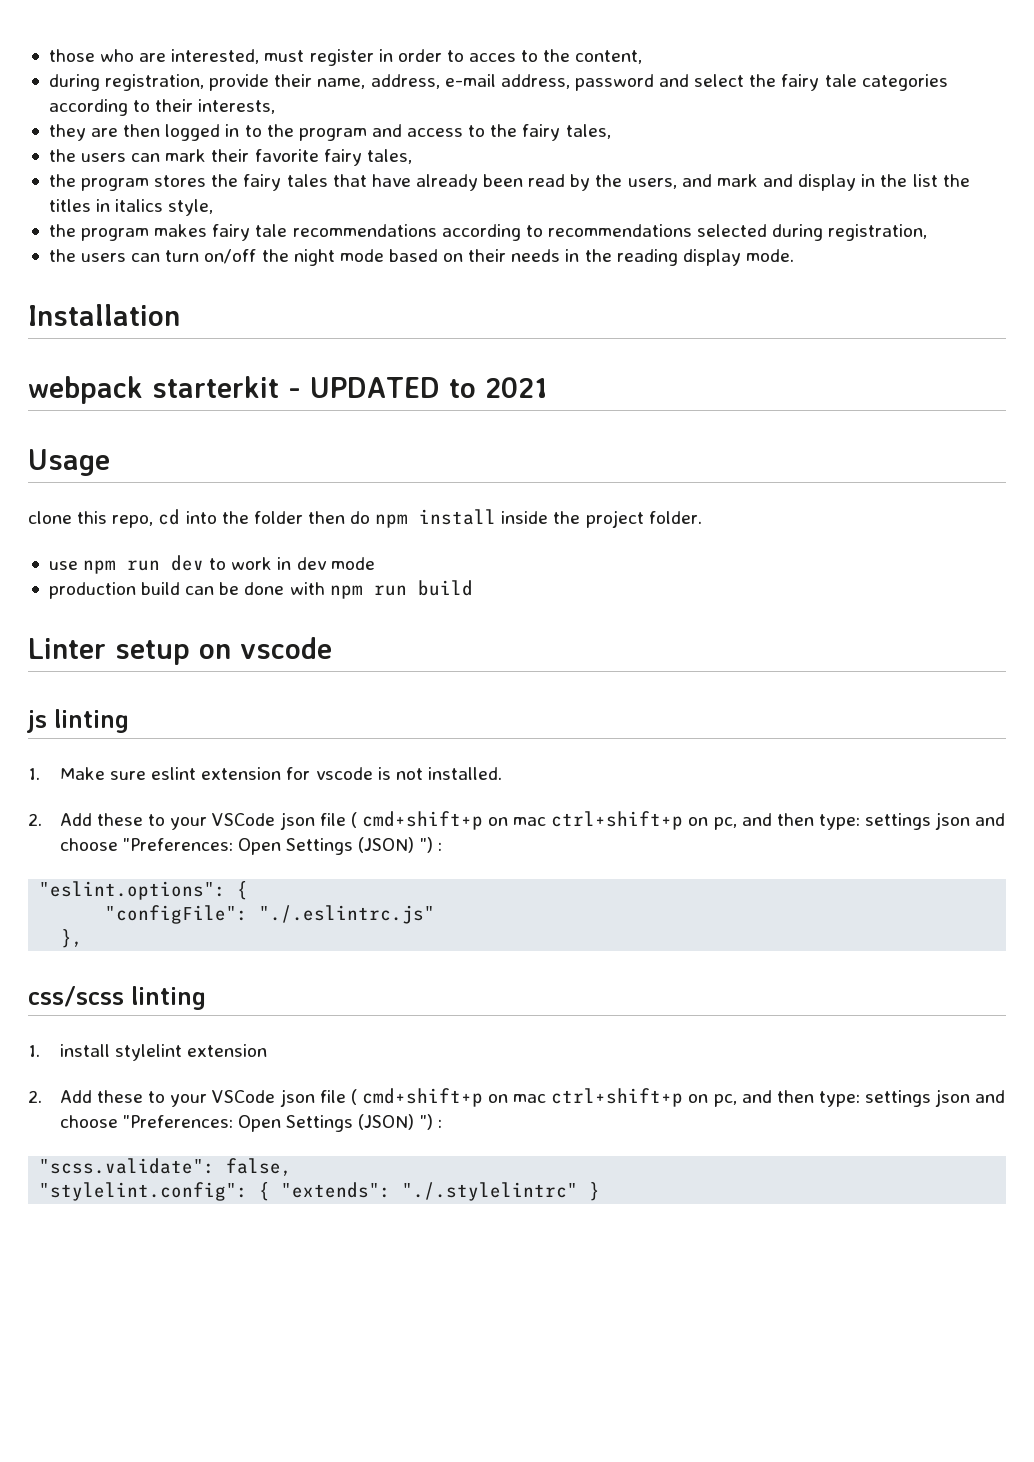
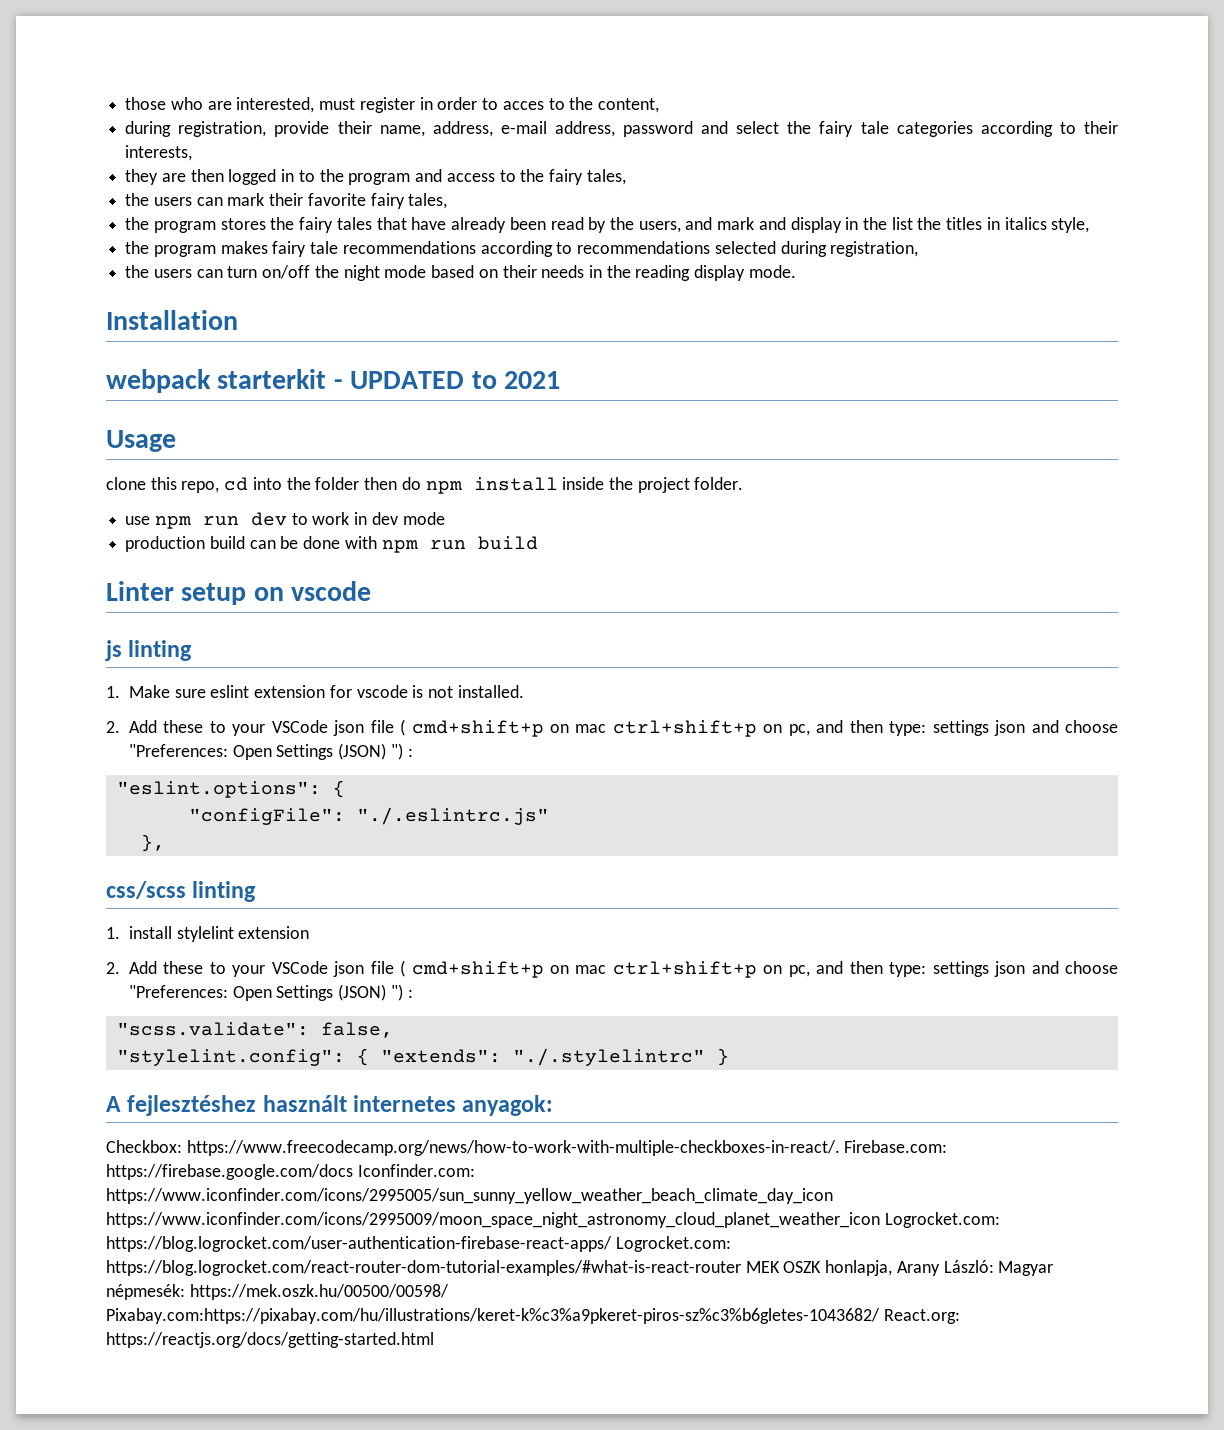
+ A fejlesztéshez használt internetes anyagok:
+ Checkbox: https://www.freecodecamp.org/news/how-to-work-with-multiple-checkboxes-in-react/. Firebase.com: https://firebase.google.com/docs Iconfinder.com: https://www.iconfinder.com/icons/2995005/sun_sunny_yellow_weather_beach_climate_day_icon https://www.iconfinder.com/icons/2995009/moon_space_night_astronomy_cloud_planet_weather_icon Logrocket.com: https://blog.logrocket.com/user-authentication-firebase-react-apps/ Logrocket.com: https://blog.logrocket.com/react-router-dom-tutorial-examples/#what-is-react-router MEK OSZK honlapja, Arany László: Magyar népmesék: https://mek.oszk.hu/00500/00598/ Pixabay.com:https://pixabay.com/hu/illustrations/keret-k%c3%a9pkeret-piros-sz%c3%b6gletes-1043682/ React.org: https://reactjs.org/docs/getting-started.html

